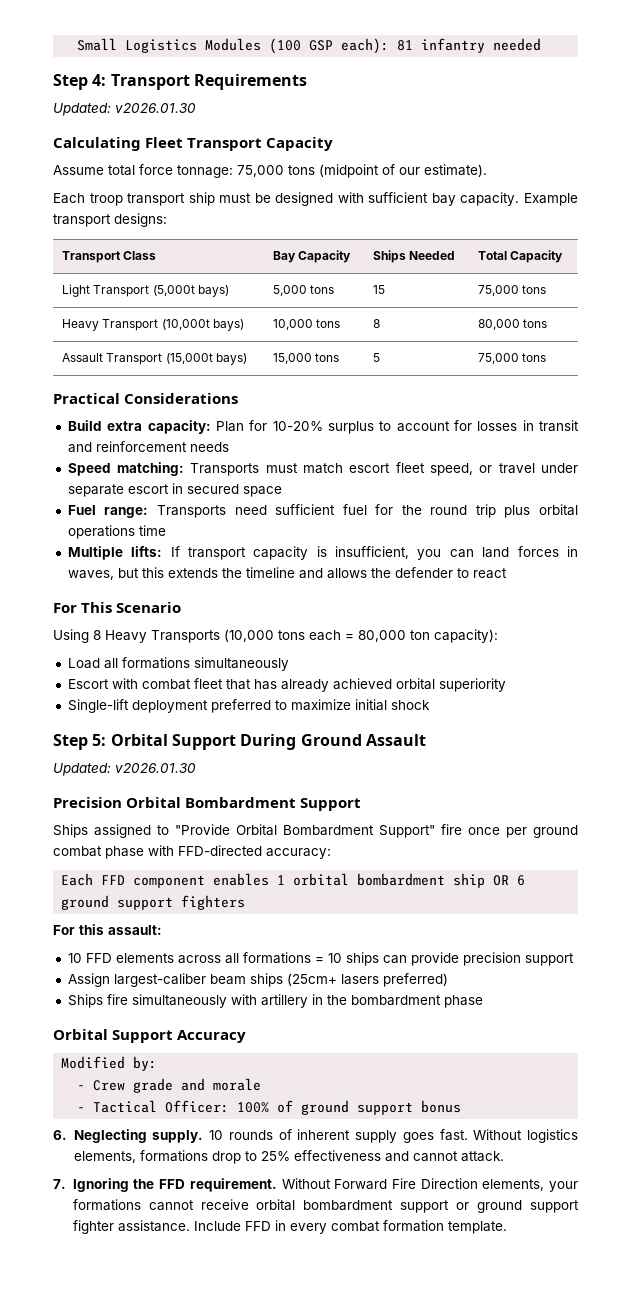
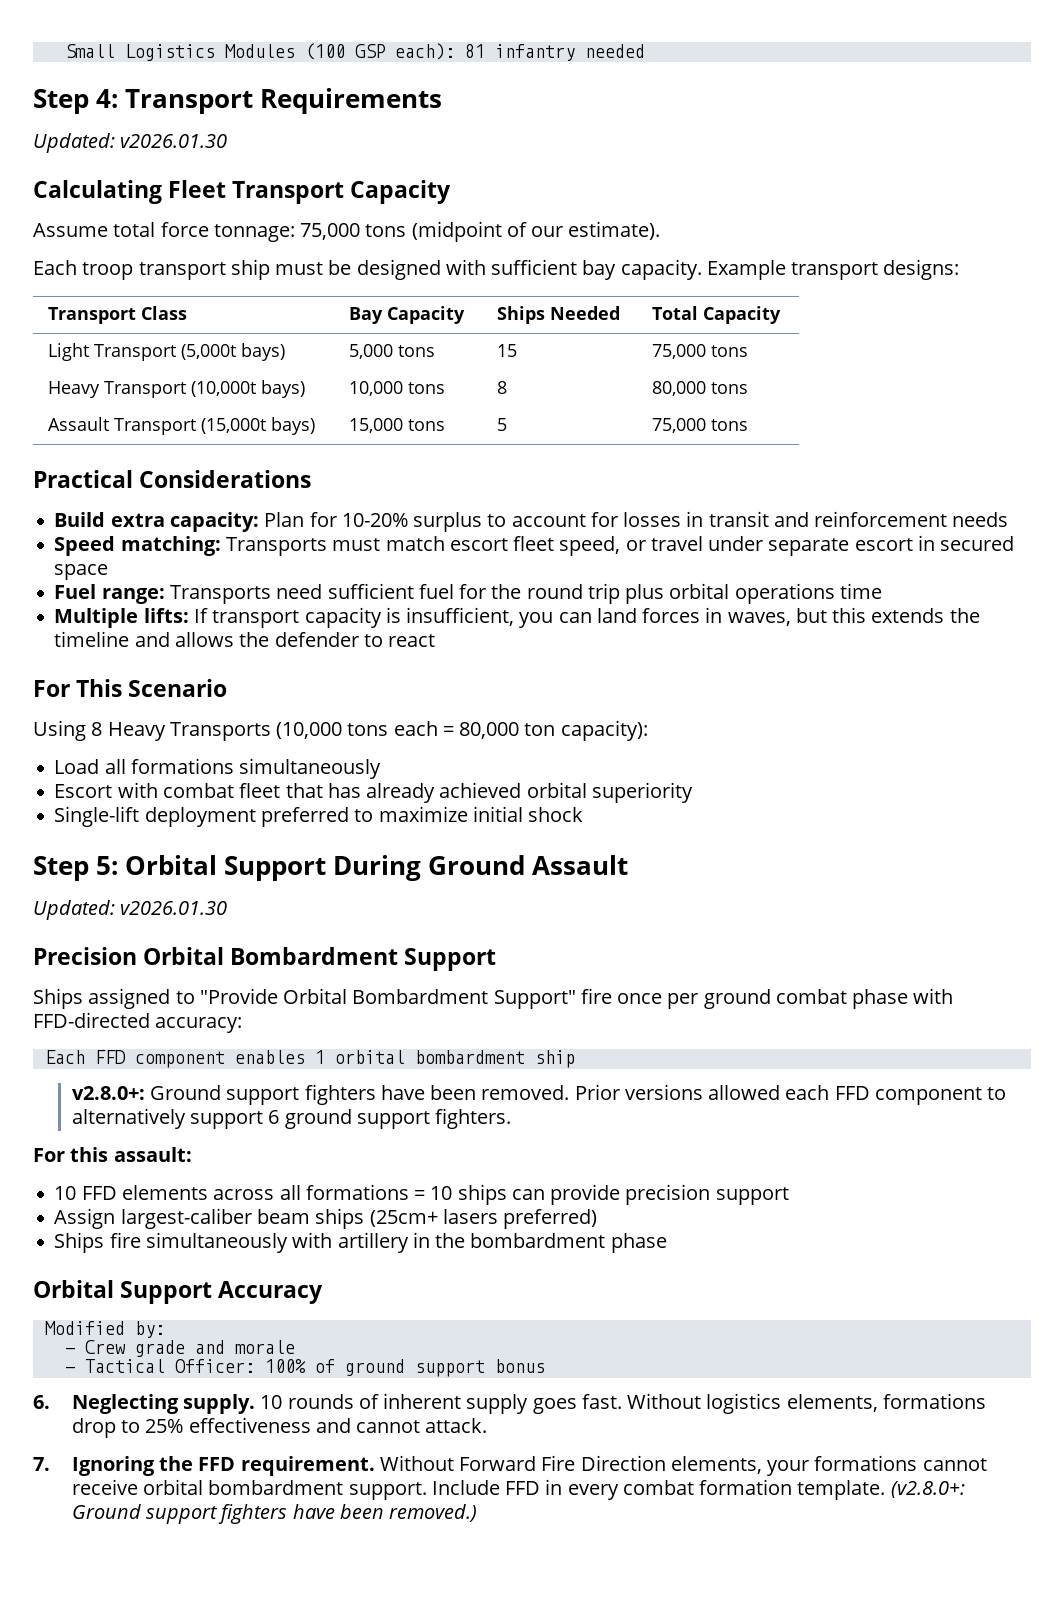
- Each FFD component enables 1 orbital bombardment ship OR 6 ground support fighters
+ Each FFD component enables 1 orbital bombardment ship
+ v2.8.0+: Ground support fighters have been removed. Prior versions allowed each FFD component to alternatively support 6 ground support fighters.
- Without Forward Fire Direction elements, your formations cannot receive orbital bombardment support or ground support fighter assistance.
+ Without Forward Fire Direction elements, your formations cannot receive orbital bombardment support.
+ (v2.8.0+: Ground support fighters have been removed.)

